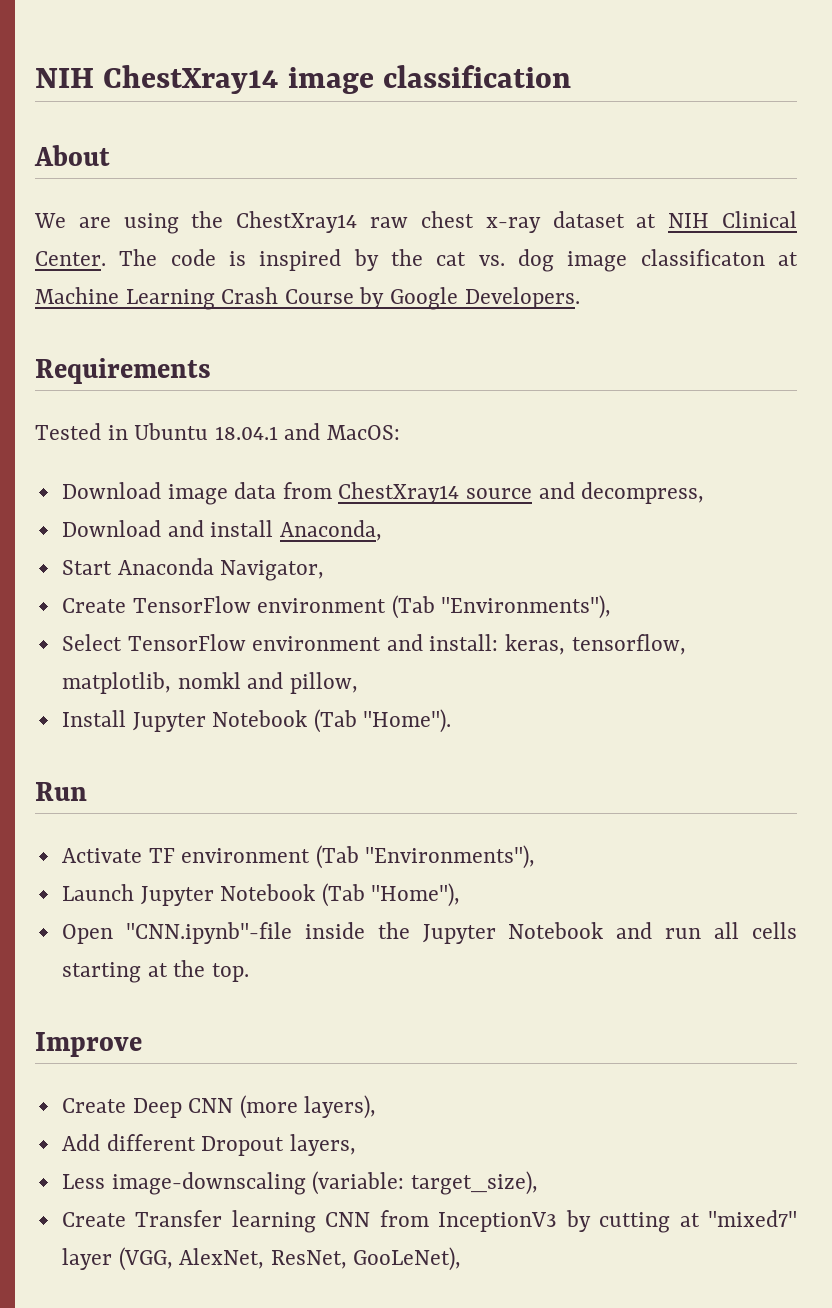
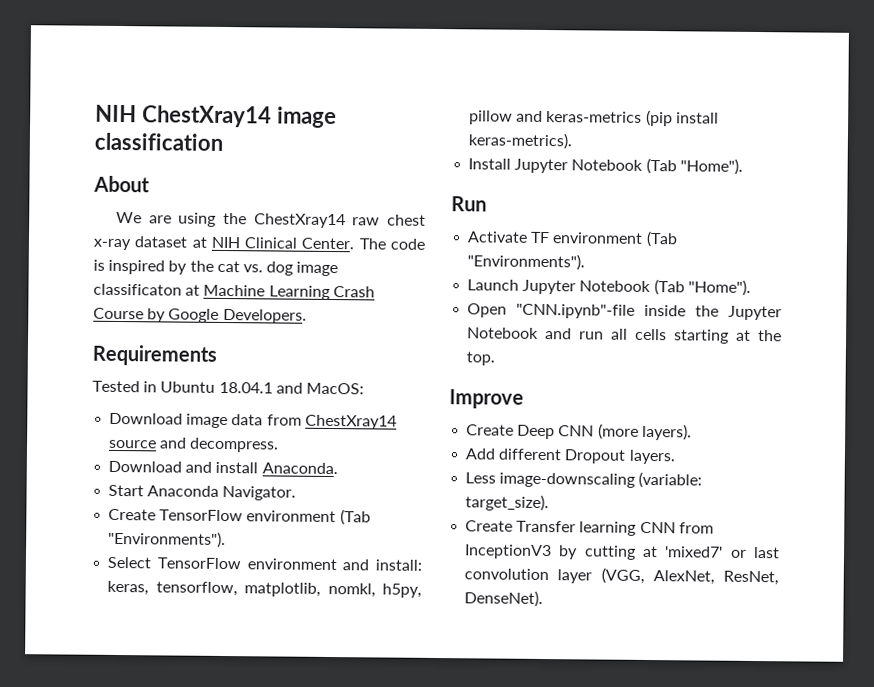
- Download image data from ChestXray14 source and decompress,
+ Download image data from ChestXray14 source and decompress.
- Download and install Anaconda,
+ Download and install Anaconda.
- Start Anaconda Navigator,
+ Start Anaconda Navigator.
- Create TensorFlow environment (Tab "Environments"),
+ Create TensorFlow environment (Tab "Environments").
- Select TensorFlow environment and install: keras, tensorflow, matplotlib, nomkl and pillow,
+ Select TensorFlow environment and install: keras, tensorflow, matplotlib, nomkl, h5py, pillow and keras-metrics (pip install keras-metrics).
- Activate TF environment (Tab "Environments"),
+ Activate TF environment (Tab "Environments").
- Launch Jupyter Notebook (Tab "Home"),
+ Launch Jupyter Notebook (Tab "Home").
- Create Deep CNN (more layers),
+ Create Deep CNN (more layers).
- Add different Dropout layers,
+ Add different Dropout layers.
- Less image-downscaling (variable: target_size),
+ Less image-downscaling (variable: target_size).
- Create Transfer learning CNN from InceptionV3 by cutting at "mixed7" layer (VGG, AlexNet, ResNet, GooLeNet),
+ Create Transfer learning CNN from InceptionV3 by cutting at 'mixed7' or last convolution layer (VGG, AlexNet, ResNet, DenseNet).

